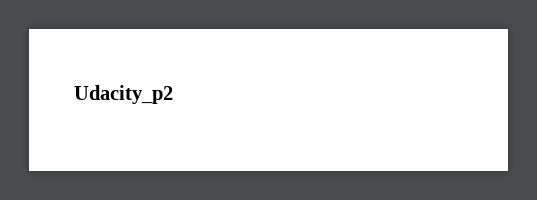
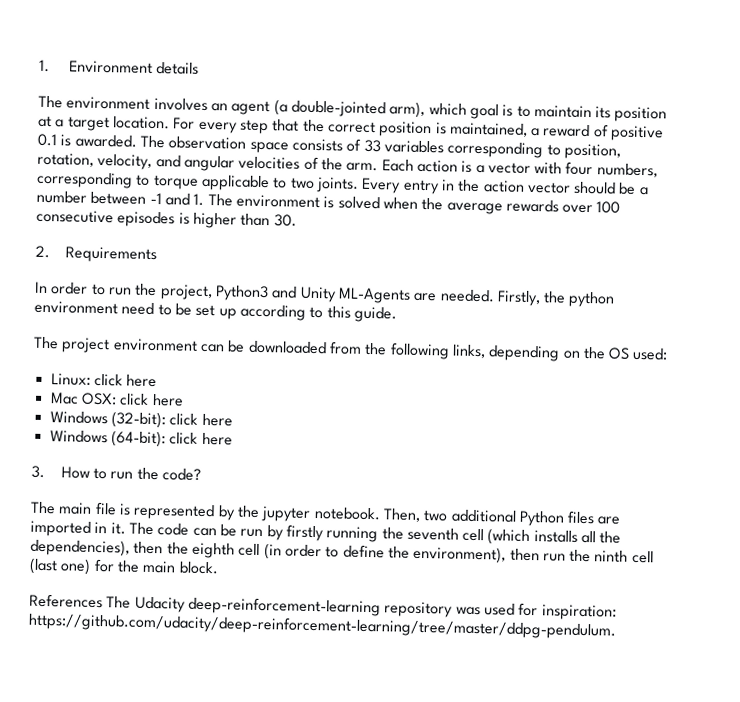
- Udacity_p2
+ 1. Environment details
+ The environment involves an agent (a double-jointed arm), which goal is to maintain its position at a target location. For every step that the correct position is maintained, a reward of positive 0.1 is awarded. The observation space consists of 33 variables corresponding to position, rotation, velocity, and angular velocities of the arm. Each action is a vector with four numbers, corresponding to torque applicable to two joints. Every entry in the action vector should be a number between -1 and 1. The environment is solved when the average rewards over 100 consecutive episodes is higher than 30.
+ 2. Requirements
+ In order to run the project, Python3 and Unity ML-Agents are needed. Firstly, the python environment need to be set up according to this guide.
+ The project environment can be downloaded from the following links, depending on the OS used:
+ Linux: click here
+ Mac OSX: click here
+ Windows (32-bit): click here
+ Windows (64-bit): click here
+ 3. How to run the code?
+ The main file is represented by the jupyter notebook. Then, two additional Python files are imported in it. The code can be run by firstly running the seventh cell (which installs all the dependencies), then the eighth cell (in order to define the environment), then run the ninth cell (last one) for the main block.
+ References The Udacity deep-reinforcement-learning repository was used for inspiration: https://github.com/udacity/deep-reinforcement-learning/tree/master/ddpg-pendulum.

